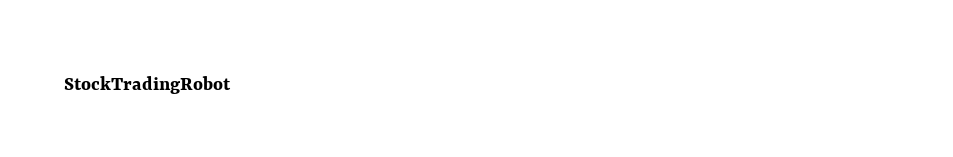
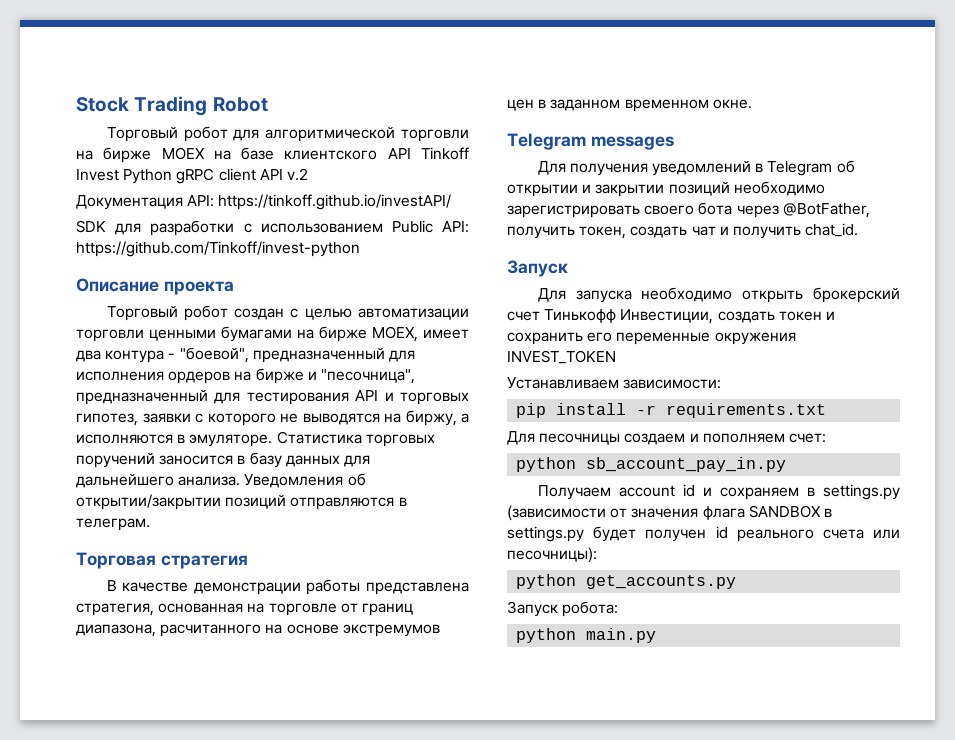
- StockTradingRobot
+ Stock Trading Robot
+ Торговый робот для алгоритмической торговли на бирже MOEX на базе клиентского API Tinkoff Invest Python gRPC client API v.2
+ Документация API: https://tinkoff.github.io/investAPI/
+ SDK для разработки с использованием Public API: https://github.com/Tinkoff/invest-python
+ Описание проекта
+ Торговый робот создан с целью автоматизации торговли ценными бумагами на бирже MOEX, имеет два контура - "боевой", предназначенный для исполнения ордеров на бирже и "песочница", предназначенный для тестирования API и торговых гипотез, заявки с которого не выводятся на биржу, а исполняются в эмуляторе. Статистика торговых поручений заносится в базу данных для дальнейшего анализа. Уведомления об открытии/закрытии позиций отправляются в телеграм.
+ Торговая стратегия
+ В качестве демонстрации работы представлена стратегия, основанная на торговле от границ диапазона, расчитанного на основе экстремумов цен в заданном временном окне.
+ Telegram messages
+ Для получения уведомлений в Telegram об открытии и закрытии позиций необходимо зарегистрировать своего бота через @BotFather, получить токен, создать чат и получить chat_id.
+ Запуск
+ Для запуска необходимо открыть брокерский счет Тинькофф Инвестиции, создать токен и сохранить его переменные окружения INVEST_TOKEN
+ Устанавливаем зависимости:
+ pip install -r requirements.txt
+ Для песочницы создаем и пополняем счет:
+ python sb_account_pay_in.py
+ Получаем account id и сохраняем в settings.py (зависимости от значения флага SANDBOX в settings.py будет получен id реального счета или песочницы):
+ python get_accounts.py
+ Запуск робота:
+ python main.py

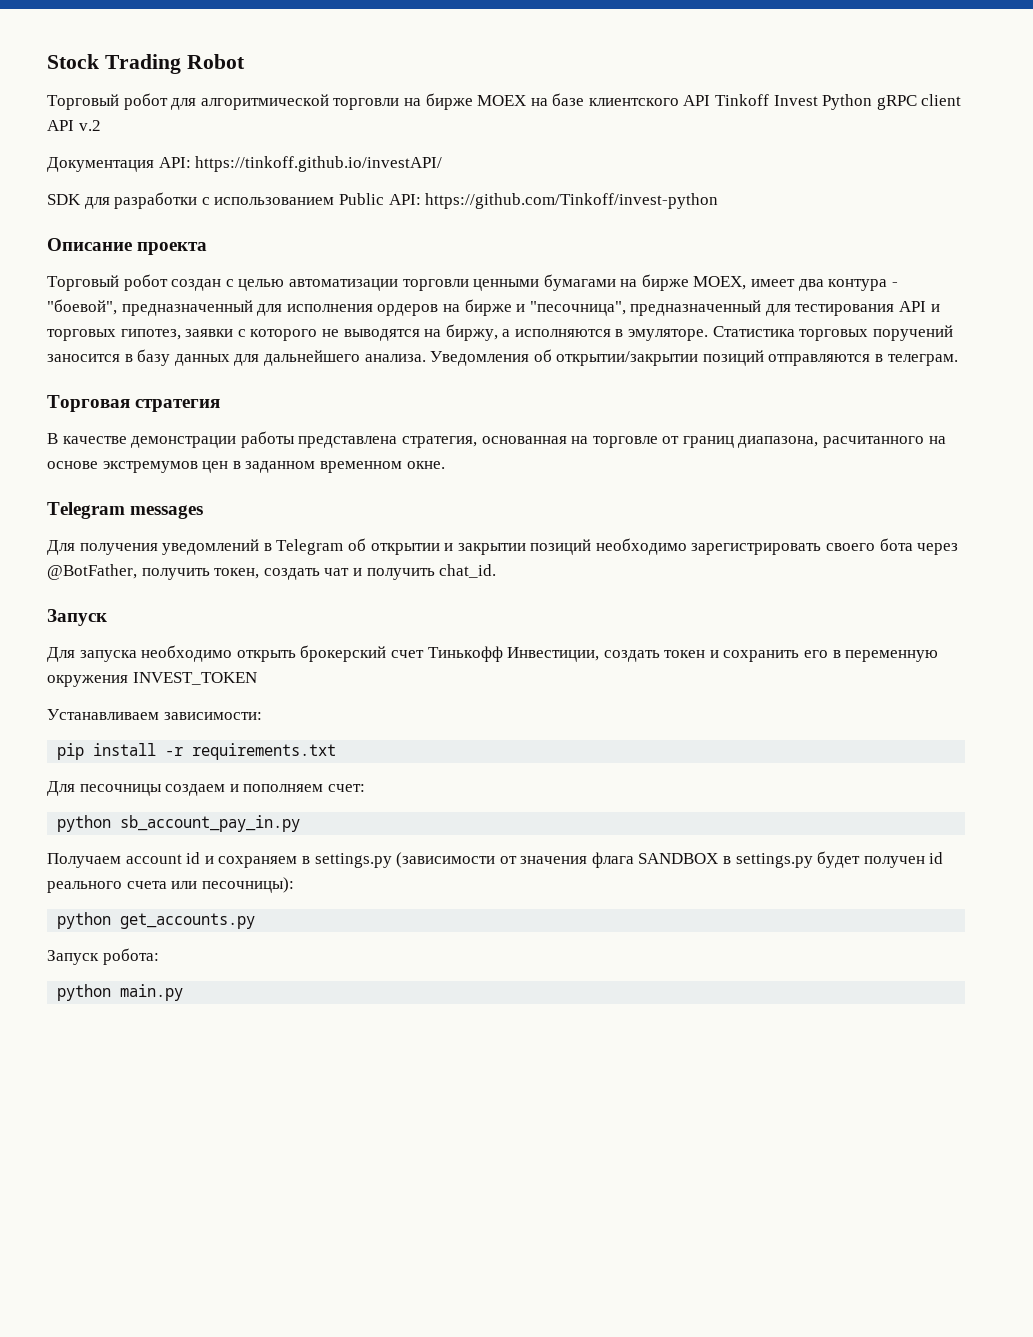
- Для запуска необходимо открыть брокерский счет Тинькофф Инвестиции, создать токен и сохранить его переменные окружения INVEST_TOKEN
+ Для запуска необходимо открыть брокерский счет Тинькофф Инвестиции, создать токен и сохранить его в переменную окружения INVEST_TOKEN

